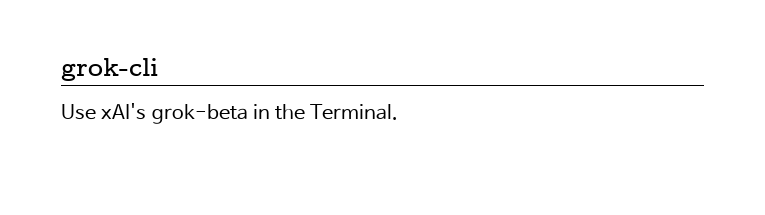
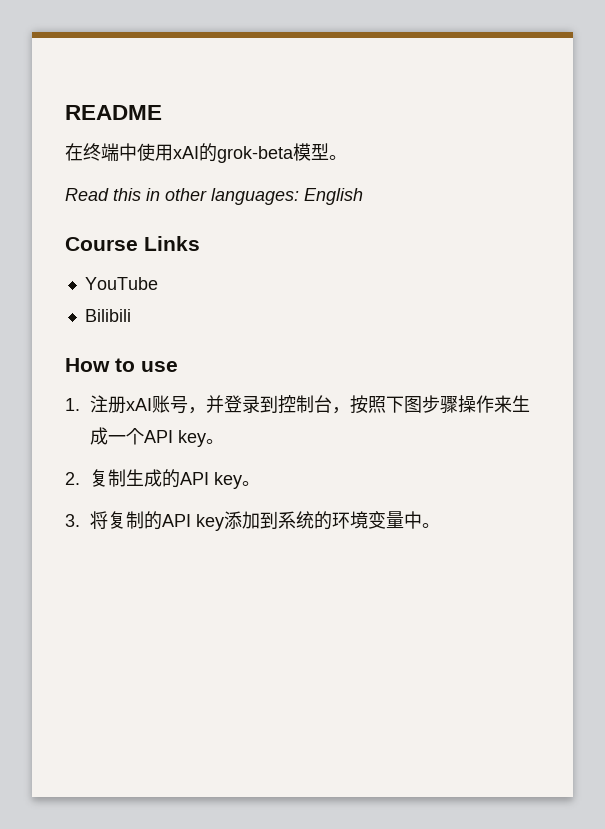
- grok-cli
- Use xAI's grok-beta in the Terminal.
+ README
+ 在终端中使用xAI的grok-beta模型。
+ Read this in other languages: English
+ Course Links
+ YouTube
+ Bilibili
+ How to use
+ 1.注册xAI账号，并登录到控制台，按照下图步骤操作来生成一个API key。
+ 2.复制生成的API key。
+ 3.将复制的API key添加到系统的环境变量中。

